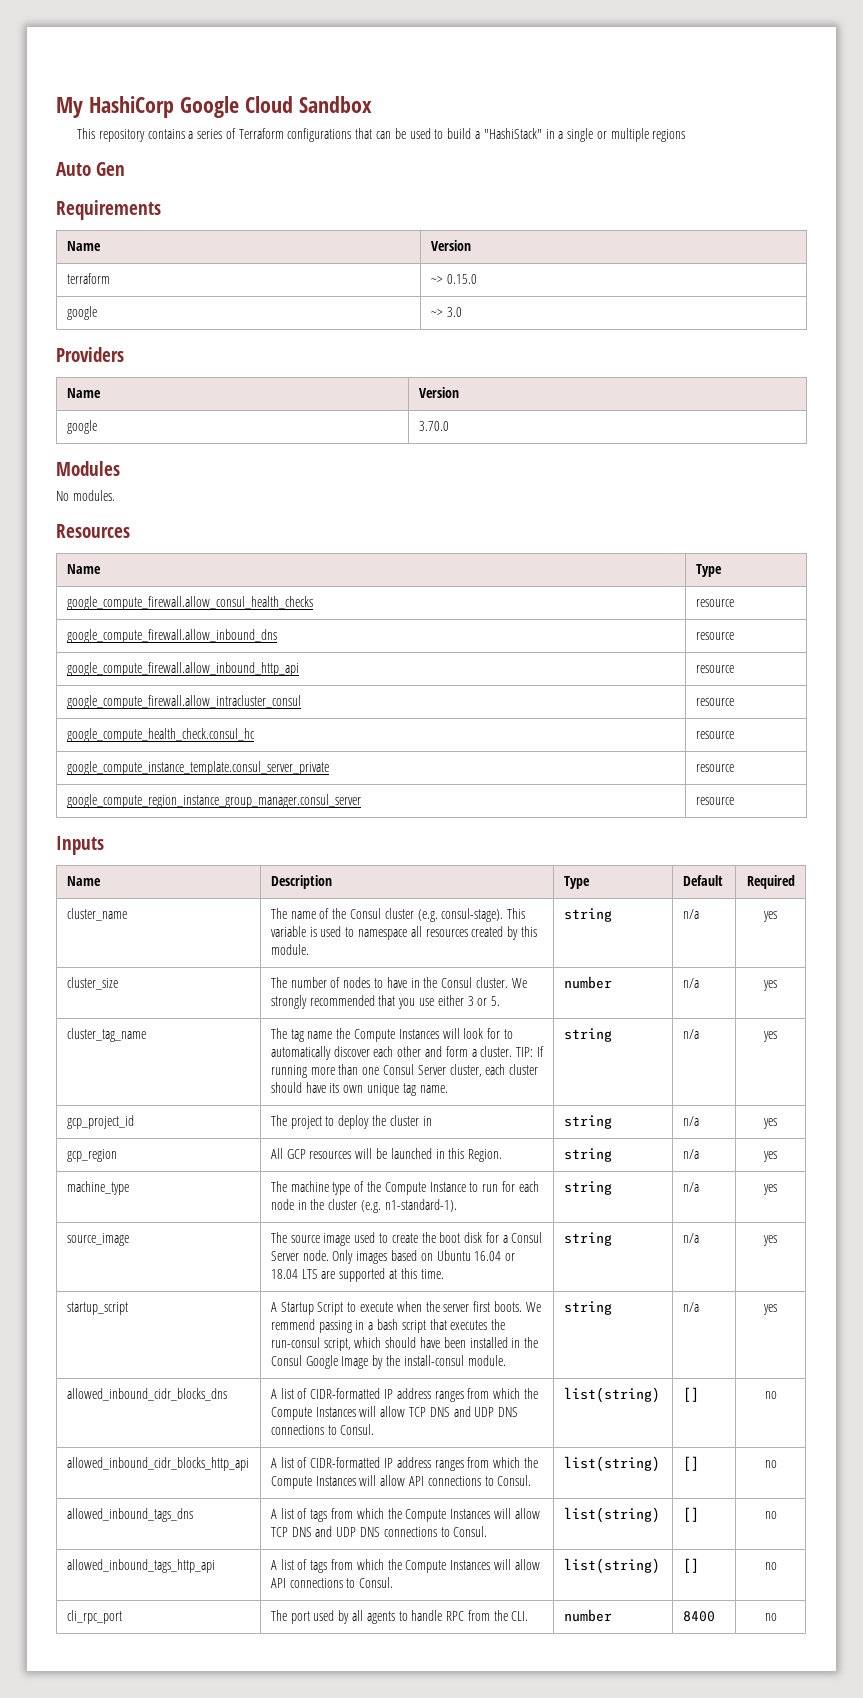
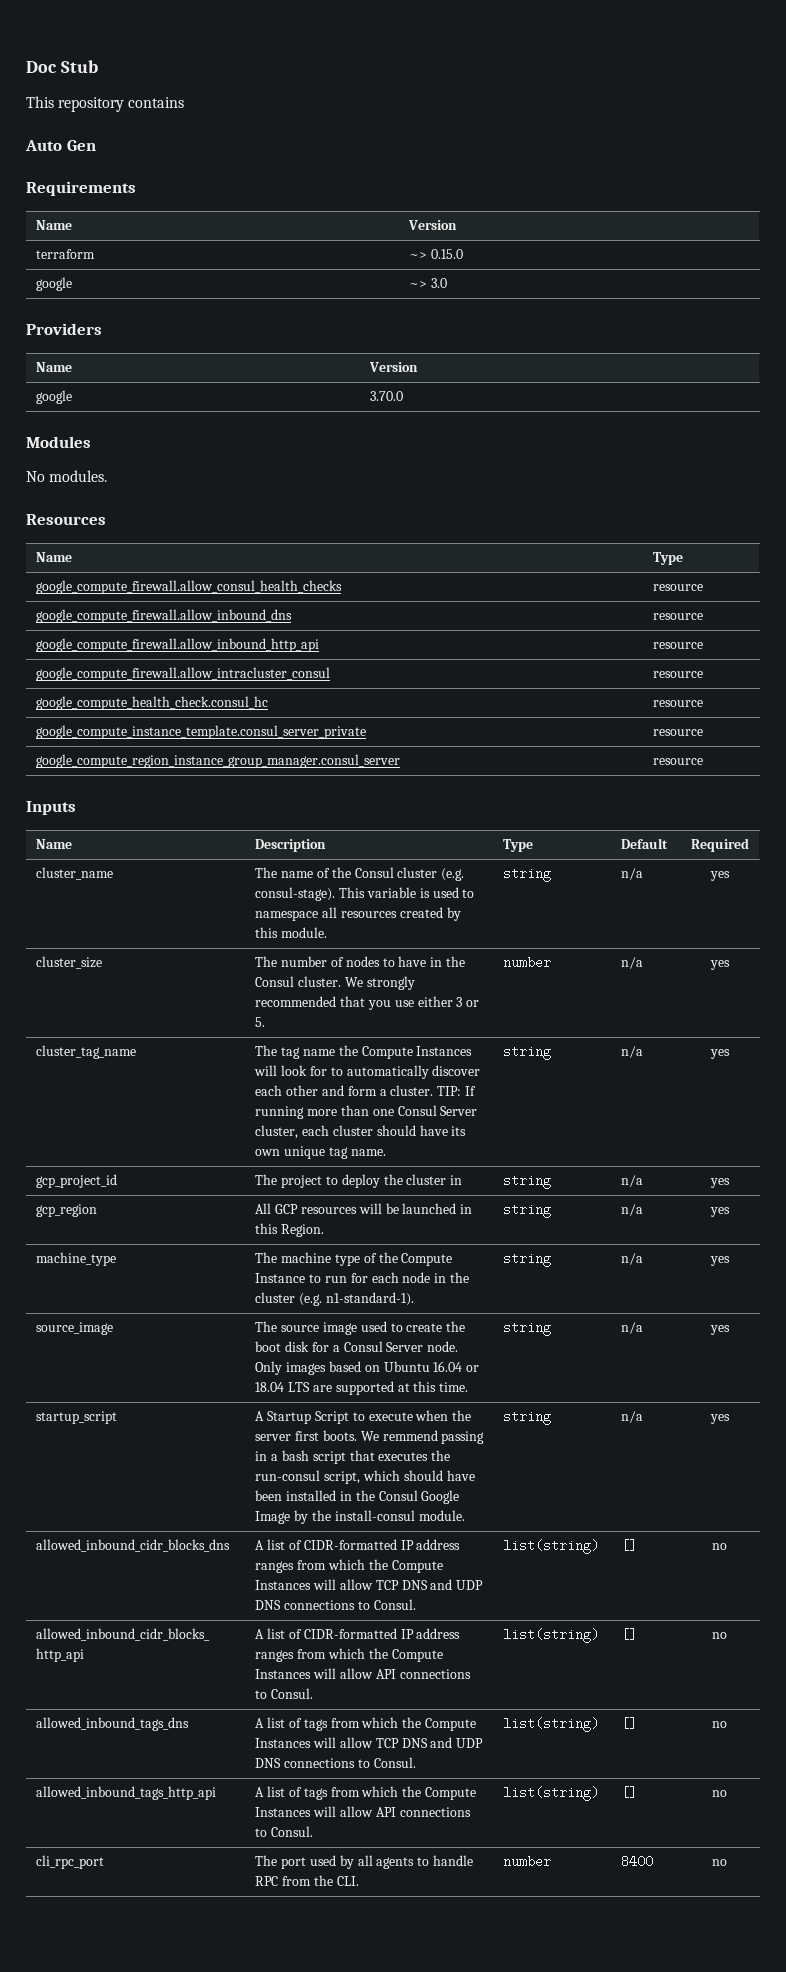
- My HashiCorp Google Cloud Sandbox
- This repository contains a series of Terraform configurations that can be used to build a "HashiStack" in a single or multiple regions
+ Doc Stub
+ This repository contains

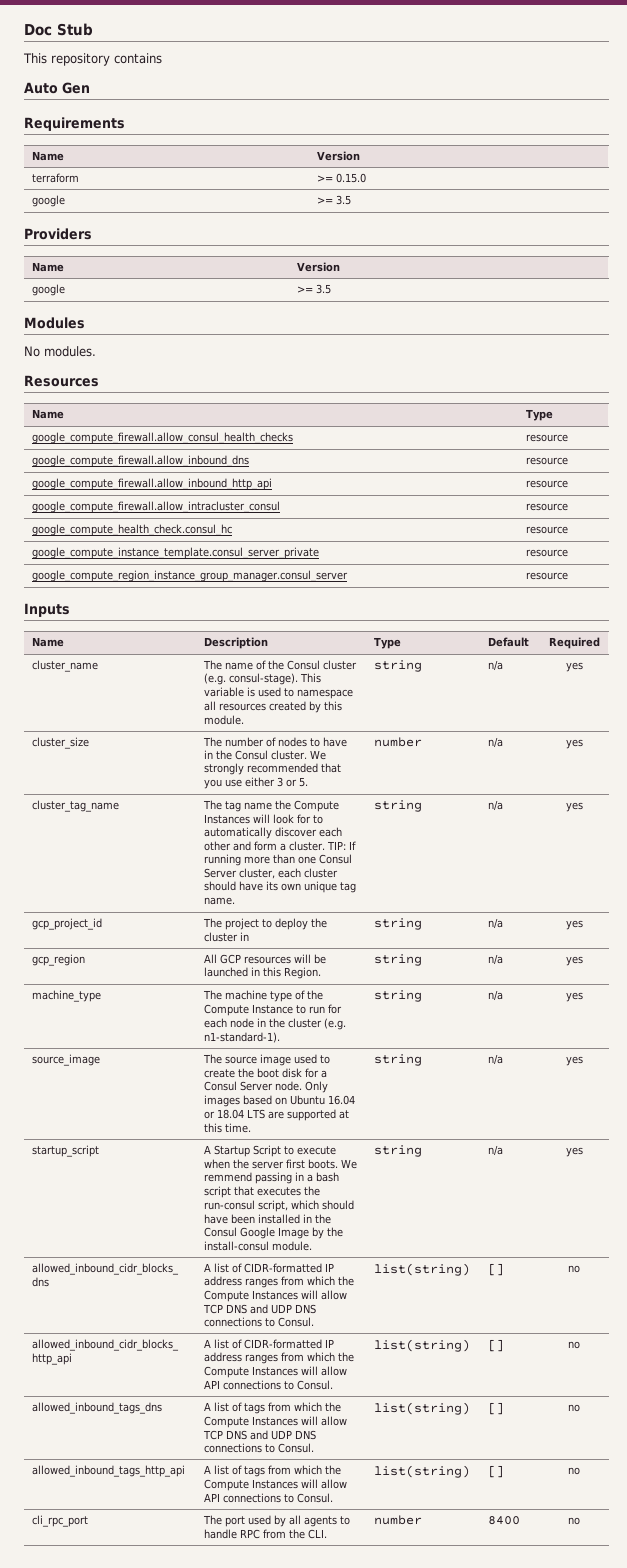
- terraform | ~> 0.15.0
- google | ~> 3.0
+ terraform | >= 0.15.0
+ google | >= 3.5
  Providers
  Name | Version
- google | 3.70.0
+ google | >= 3.5

